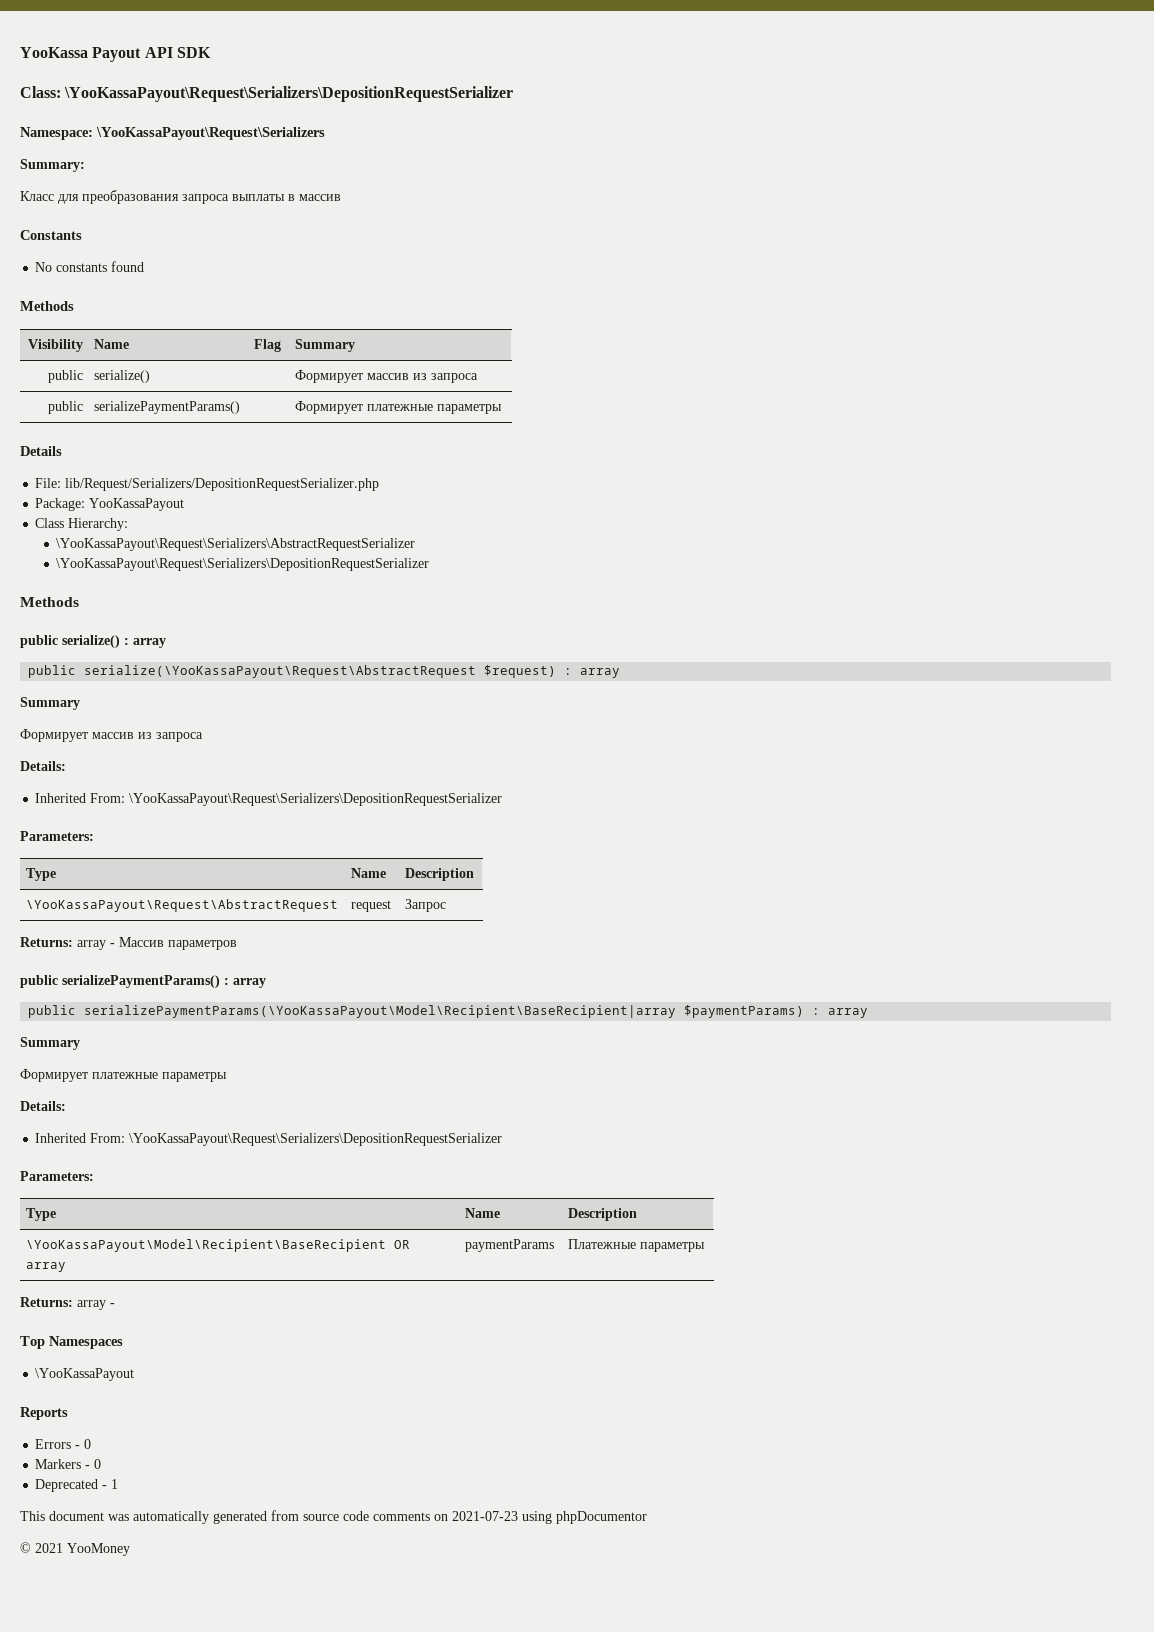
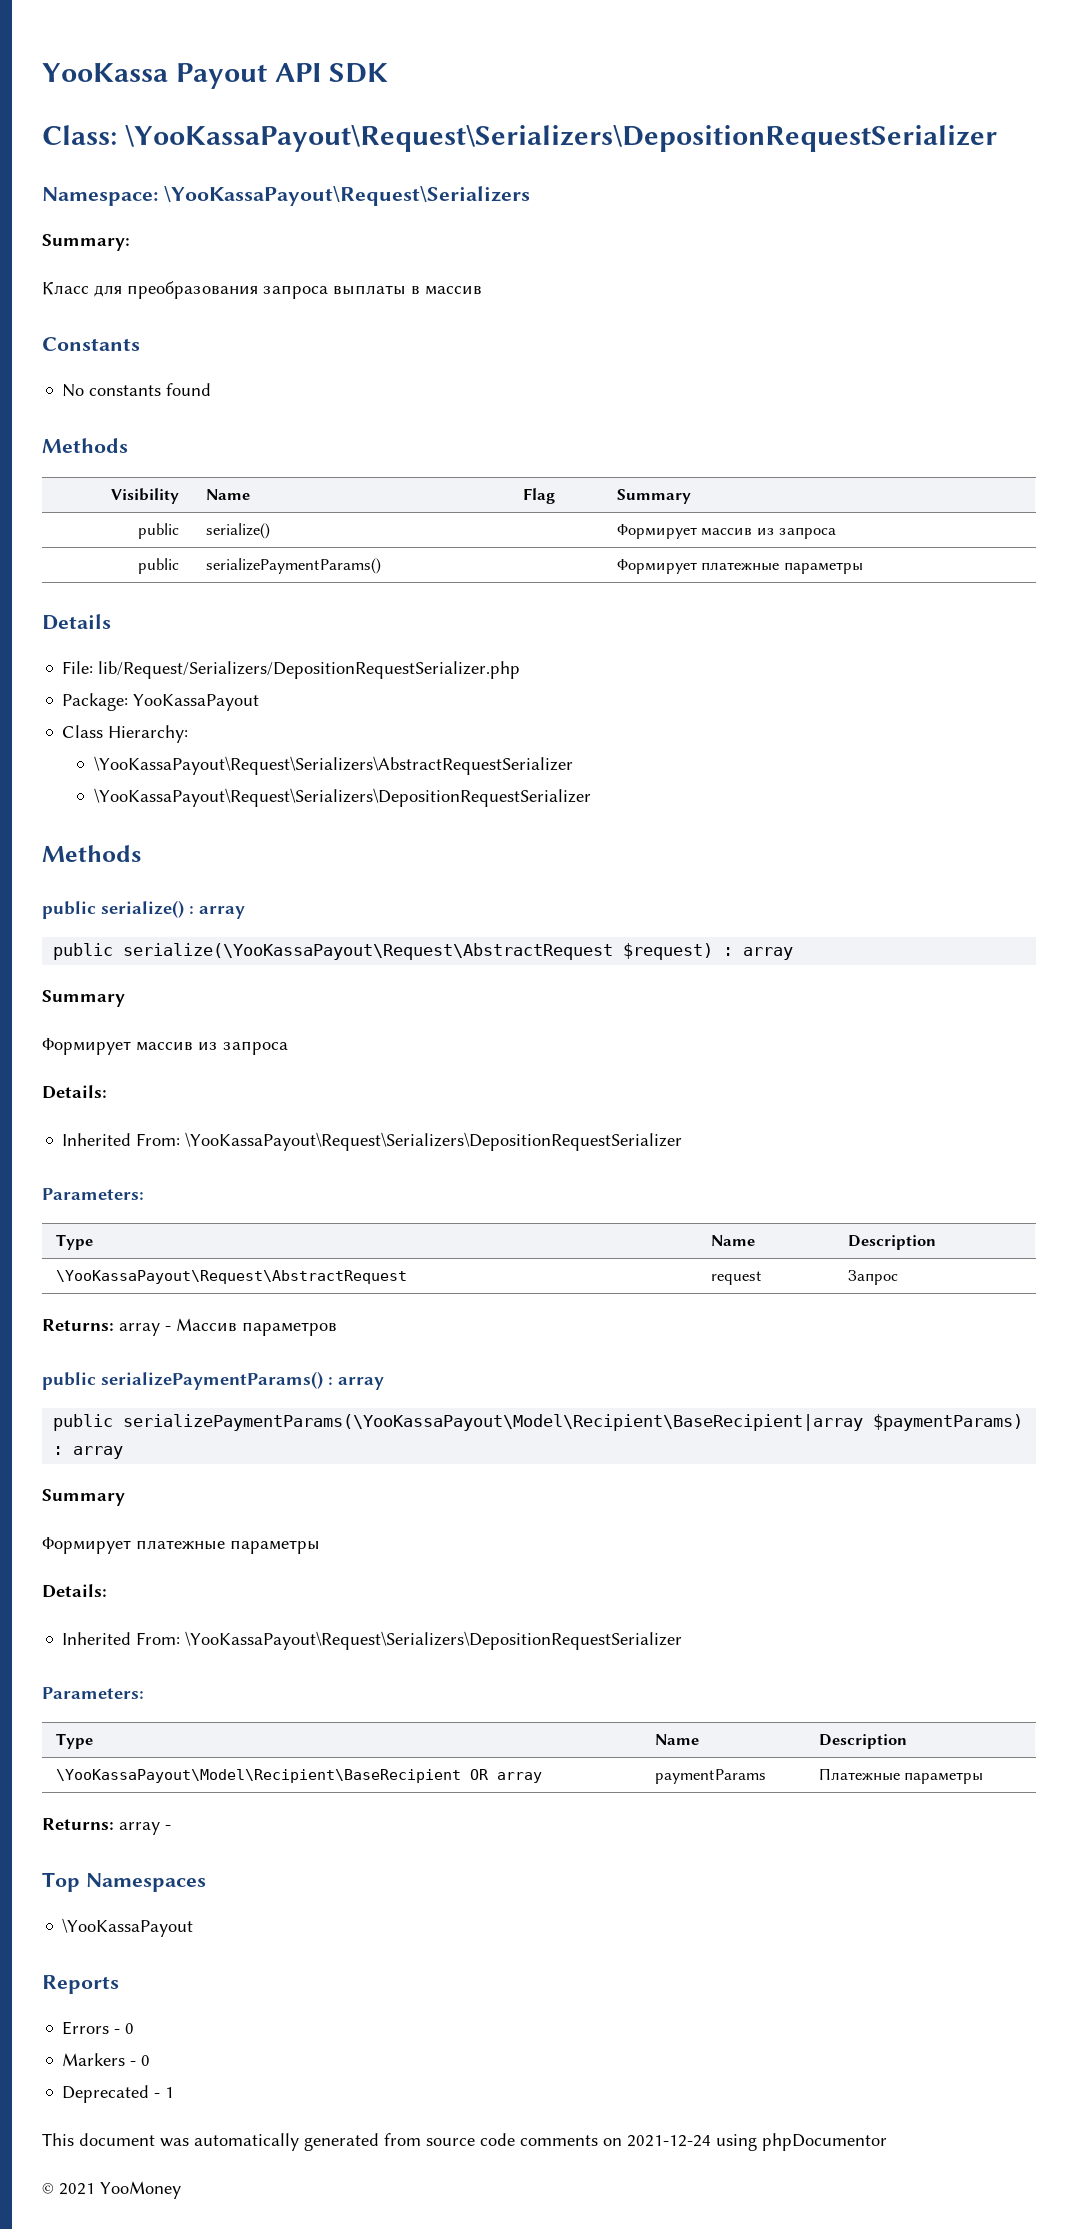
- This document was automatically generated from source code comments on 2021-07-23 using phpDocumentor
+ This document was automatically generated from source code comments on 2021-12-24 using phpDocumentor

